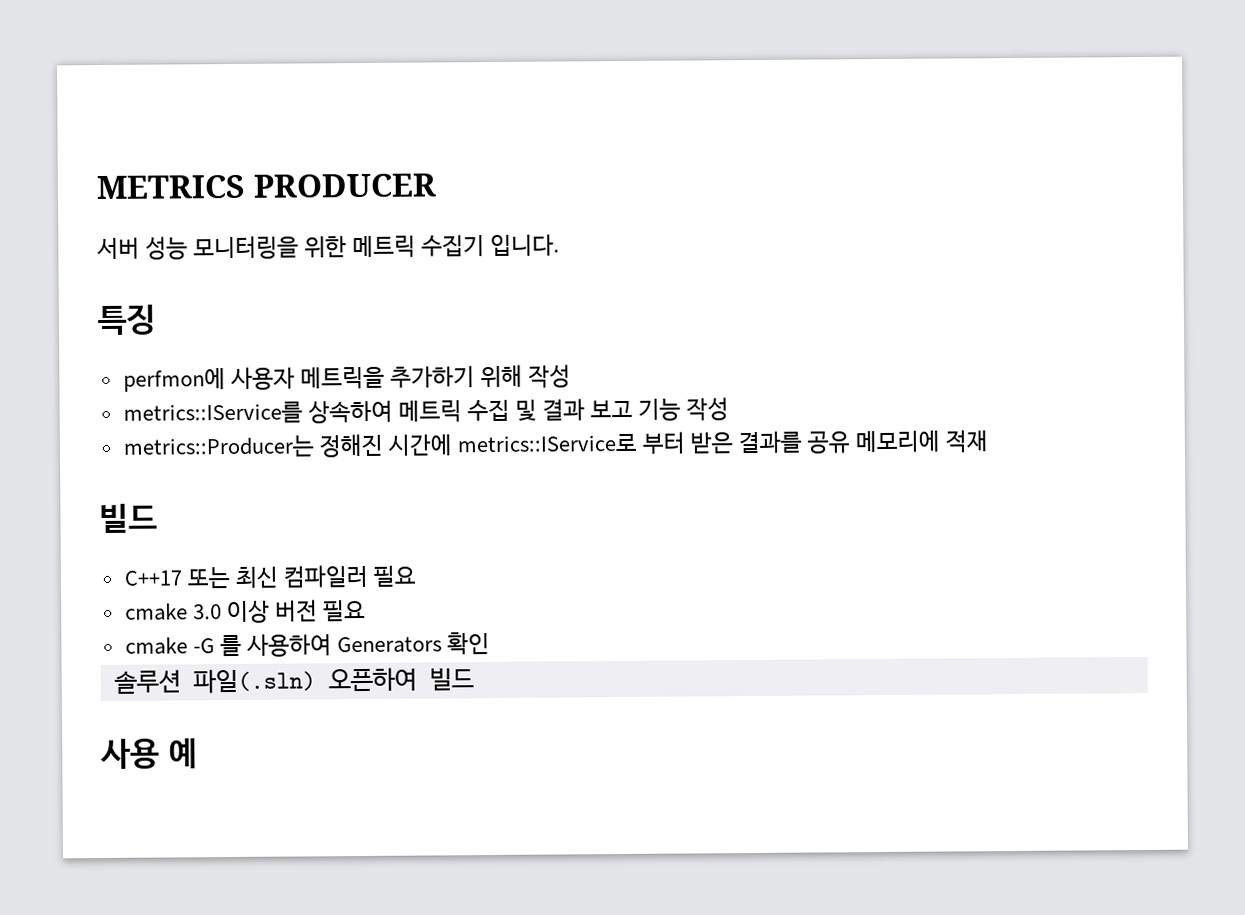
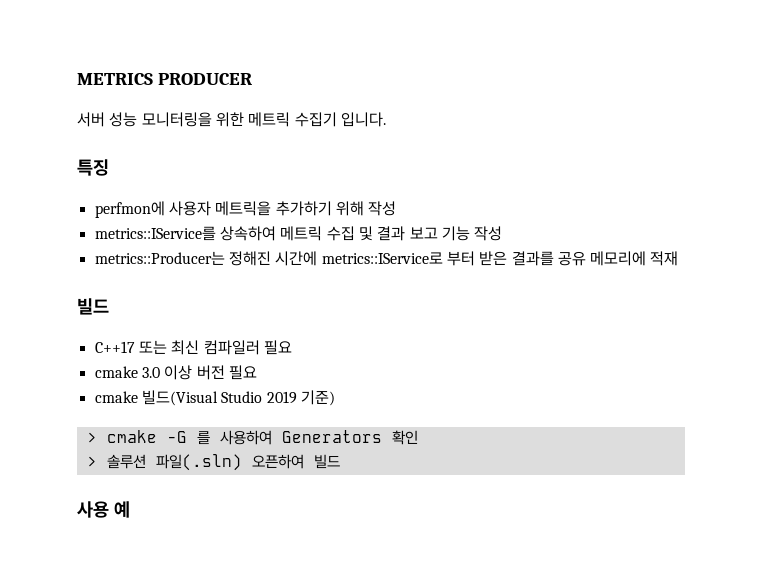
- cmake -G 를 사용하여 Generators 확인
+ cmake 빌드(Visual Studio 2019 기준)
+ > cmake -G 를 사용하여 Generators 확인
- 솔루션 파일(.sln) 오픈하여 빌드
+ > 솔루션 파일(.sln) 오픈하여 빌드

